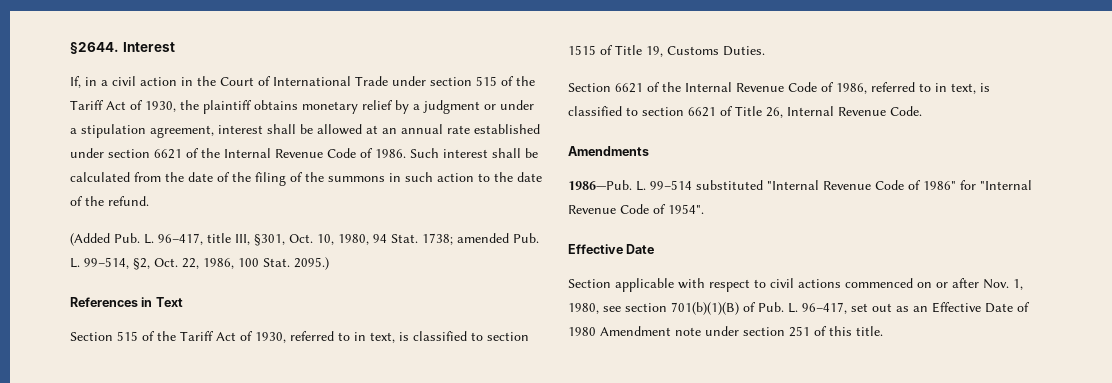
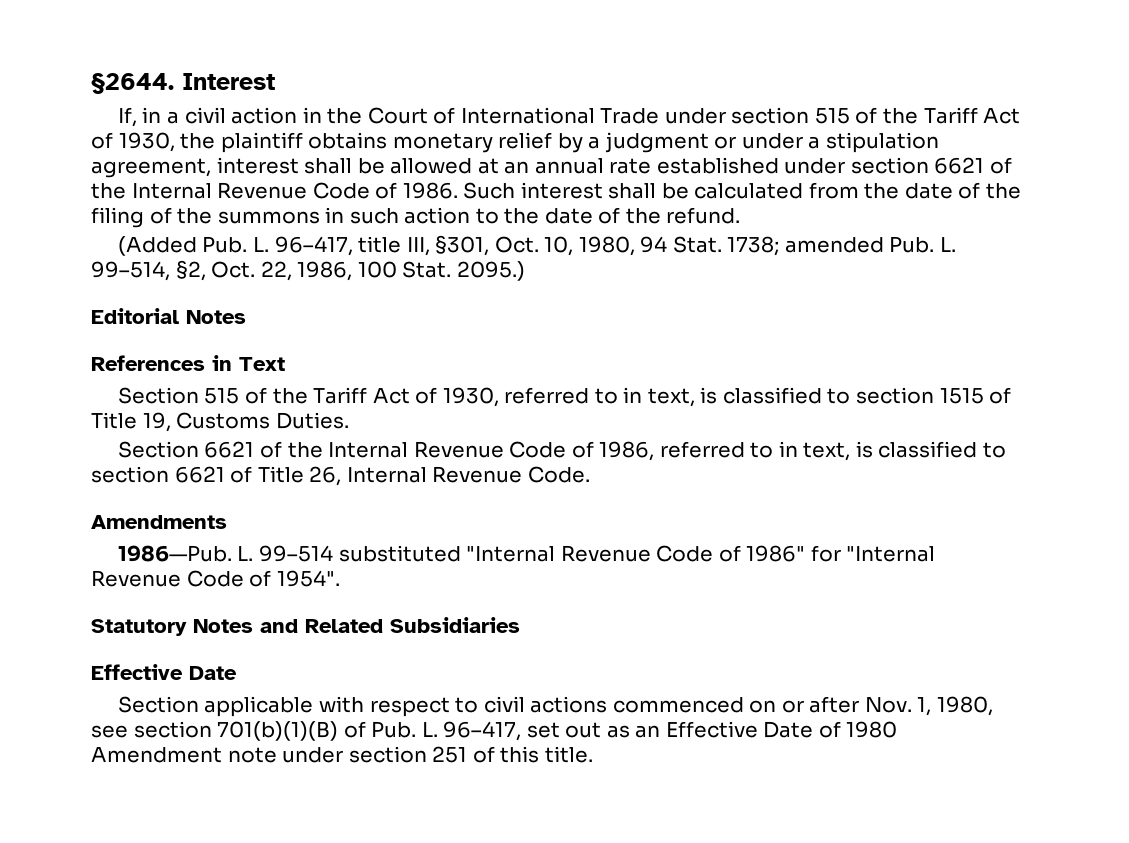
+ Editorial Notes
+ Statutory Notes and Related Subsidiaries

